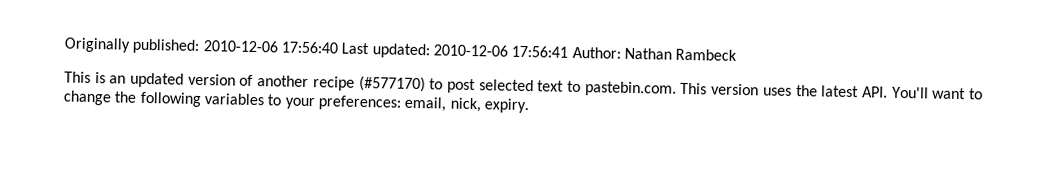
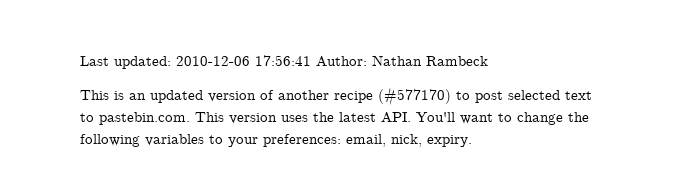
- Originally published: 2010-12-06 17:56:40 Last updated: 2010-12-06 17:56:41 Author: Nathan Rambeck
+ Last updated: 2010-12-06 17:56:41 Author: Nathan Rambeck

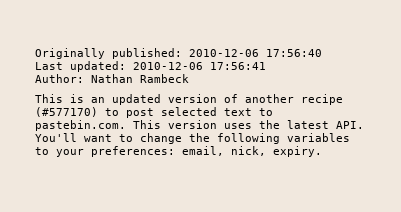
+ Originally published: 2010-12-06 17:56:40
- Last updated: 2010-12-06 17:56:41 Author: Nathan Rambeck
+ Last updated: 2010-12-06 17:56:41
+ Author: Nathan Rambeck

